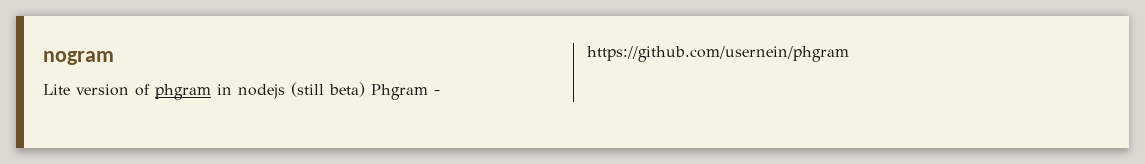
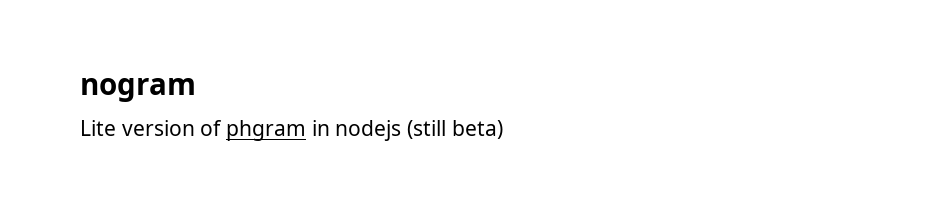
- Lite version of phgram in nodejs (still beta) Phgram - https://github.com/usernein/phgram
+ Lite version of phgram in nodejs (still beta)

